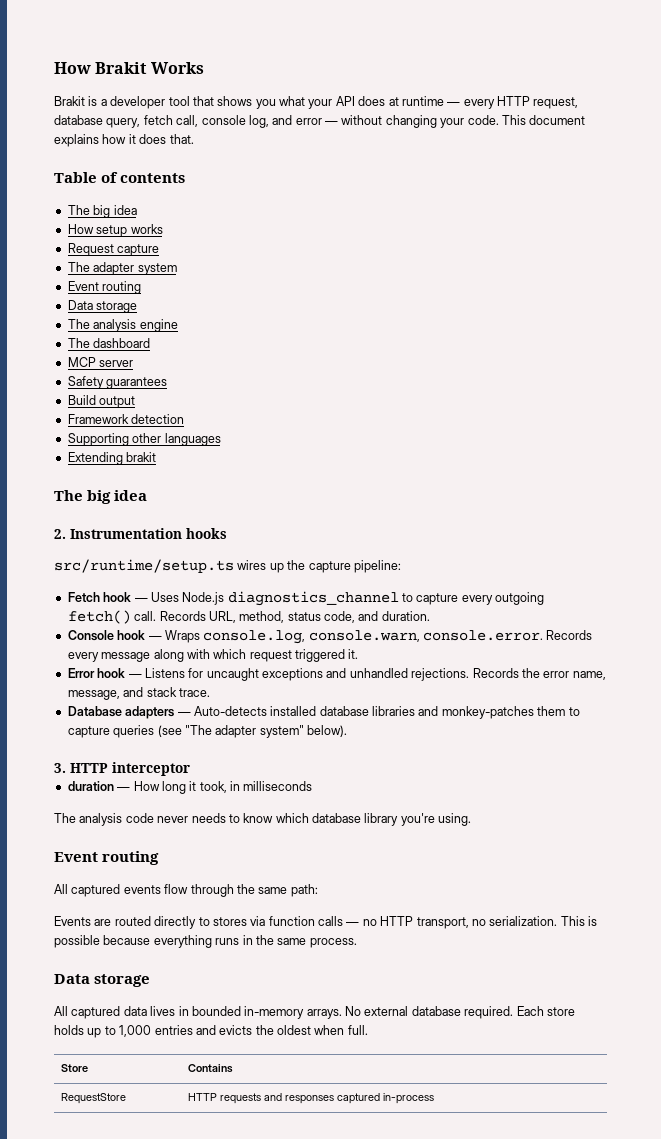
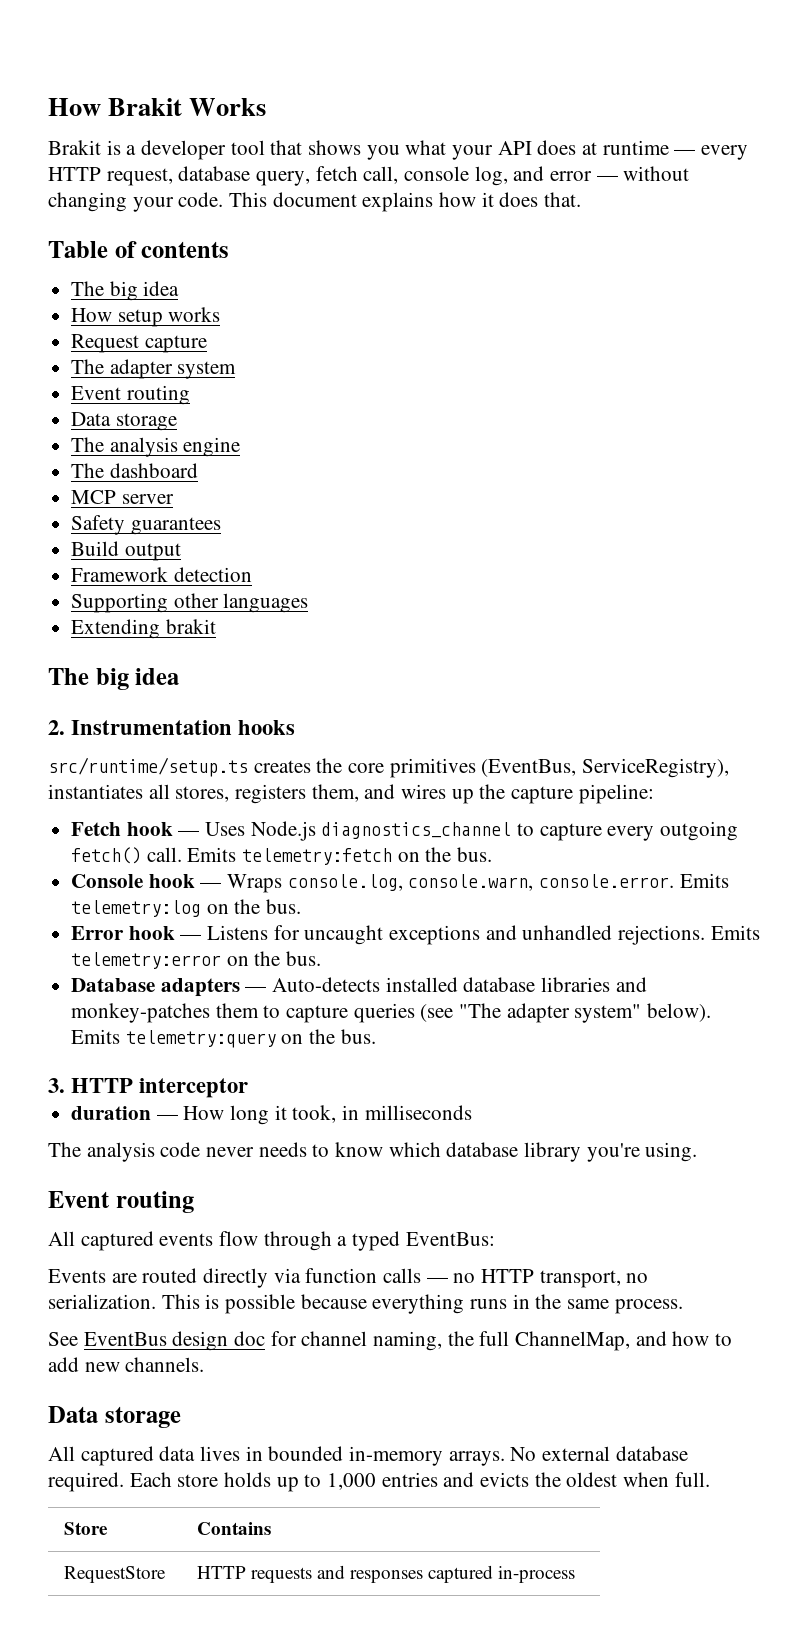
- src/runtime/setup.ts wires up the capture pipeline:
+ src/runtime/setup.ts creates the core primitives (EventBus, ServiceRegistry), instantiates all stores, registers them, and wires up the capture pipeline:
- Records URL, method, status code, and duration.
+ Emits telemetry:fetch on the bus.
- Console hook — Wraps console.log, console.warn, console.error. Records every message along with which request triggered it.
+ Console hook — Wraps console.log, console.warn, console.error. Emits telemetry:log on the bus.
- Records the error name, message, and stack trace.
+ Emits telemetry:error on the bus.
+ Emits telemetry:query on the bus.
- All captured events flow through the same path:
+ All captured events flow through a typed EventBus:
- Events are routed directly to stores via function calls — no HTTP transport, no serialization.
+ Events are routed directly via function calls — no HTTP transport, no serialization.
+ See EventBus design doc for channel naming, the full ChannelMap, and how to add new channels.

